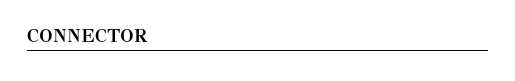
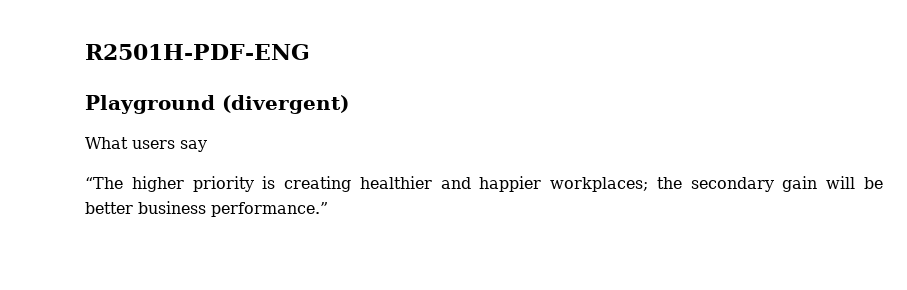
- CONNECTOR
+ R2501H-PDF-ENG
+ Playground (divergent)
+ What users say
+ “The higher priority is creating healthier and happier workplaces; the secondary gain will be better business performance.”

